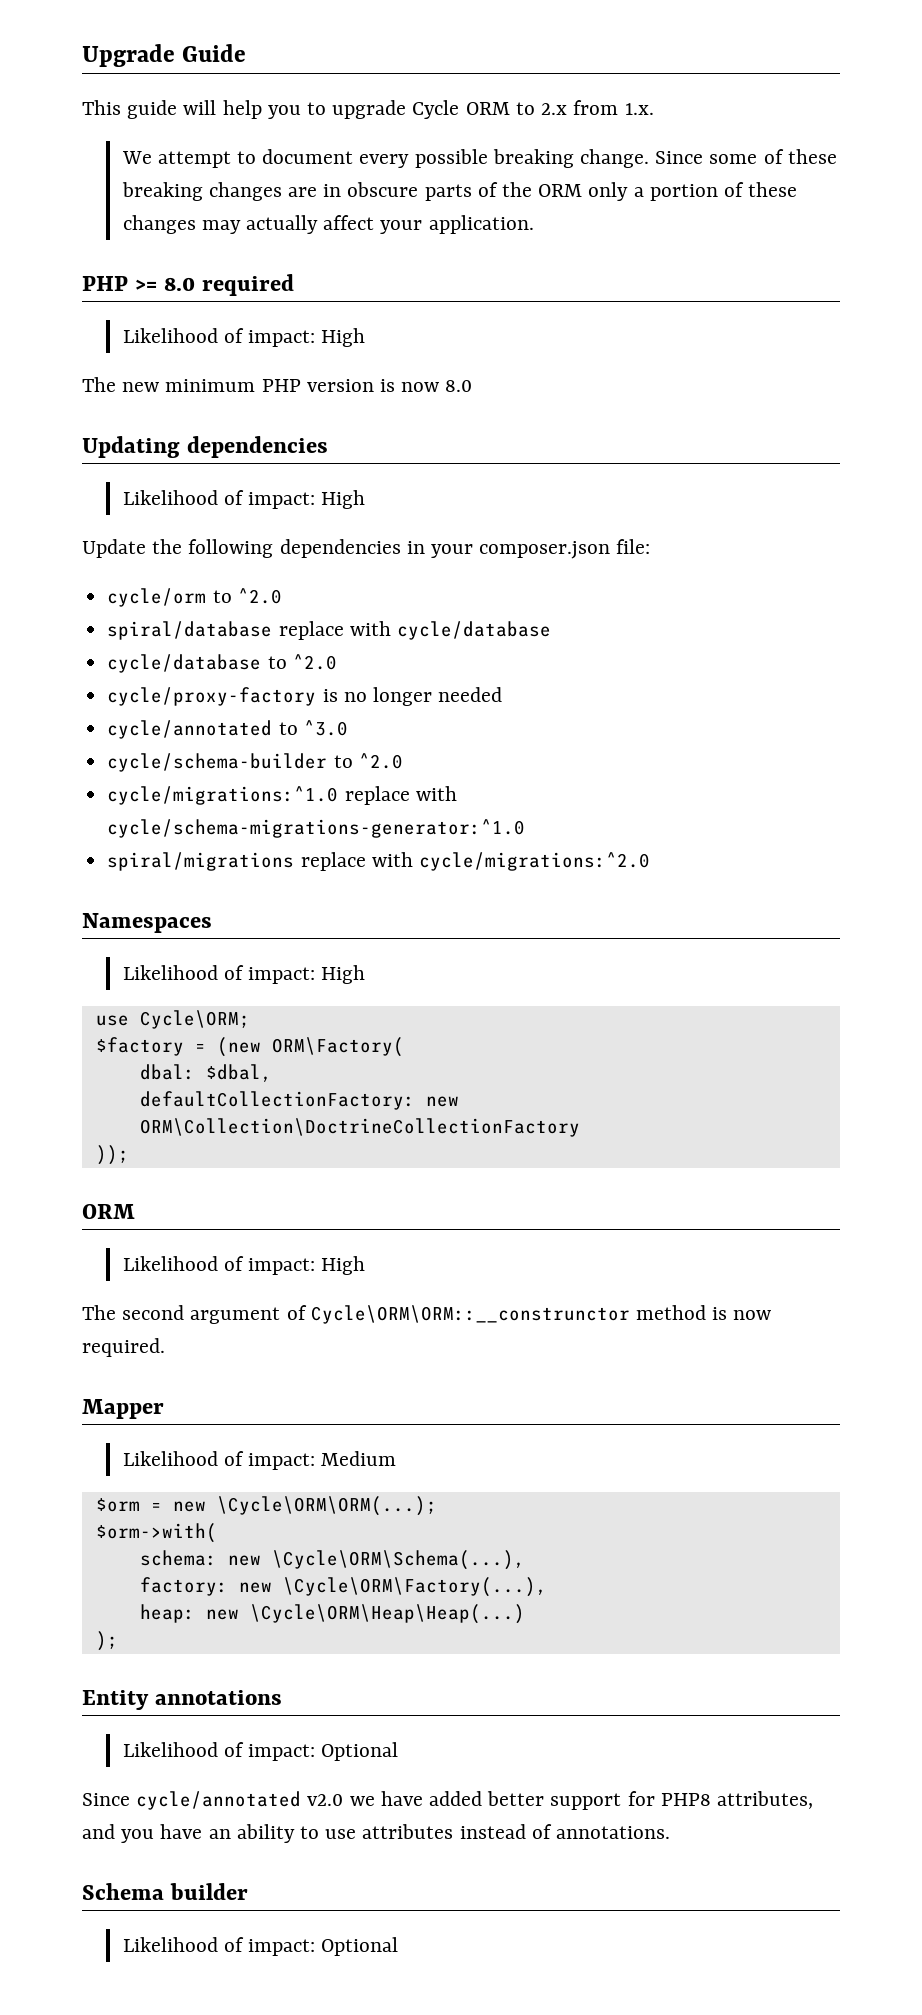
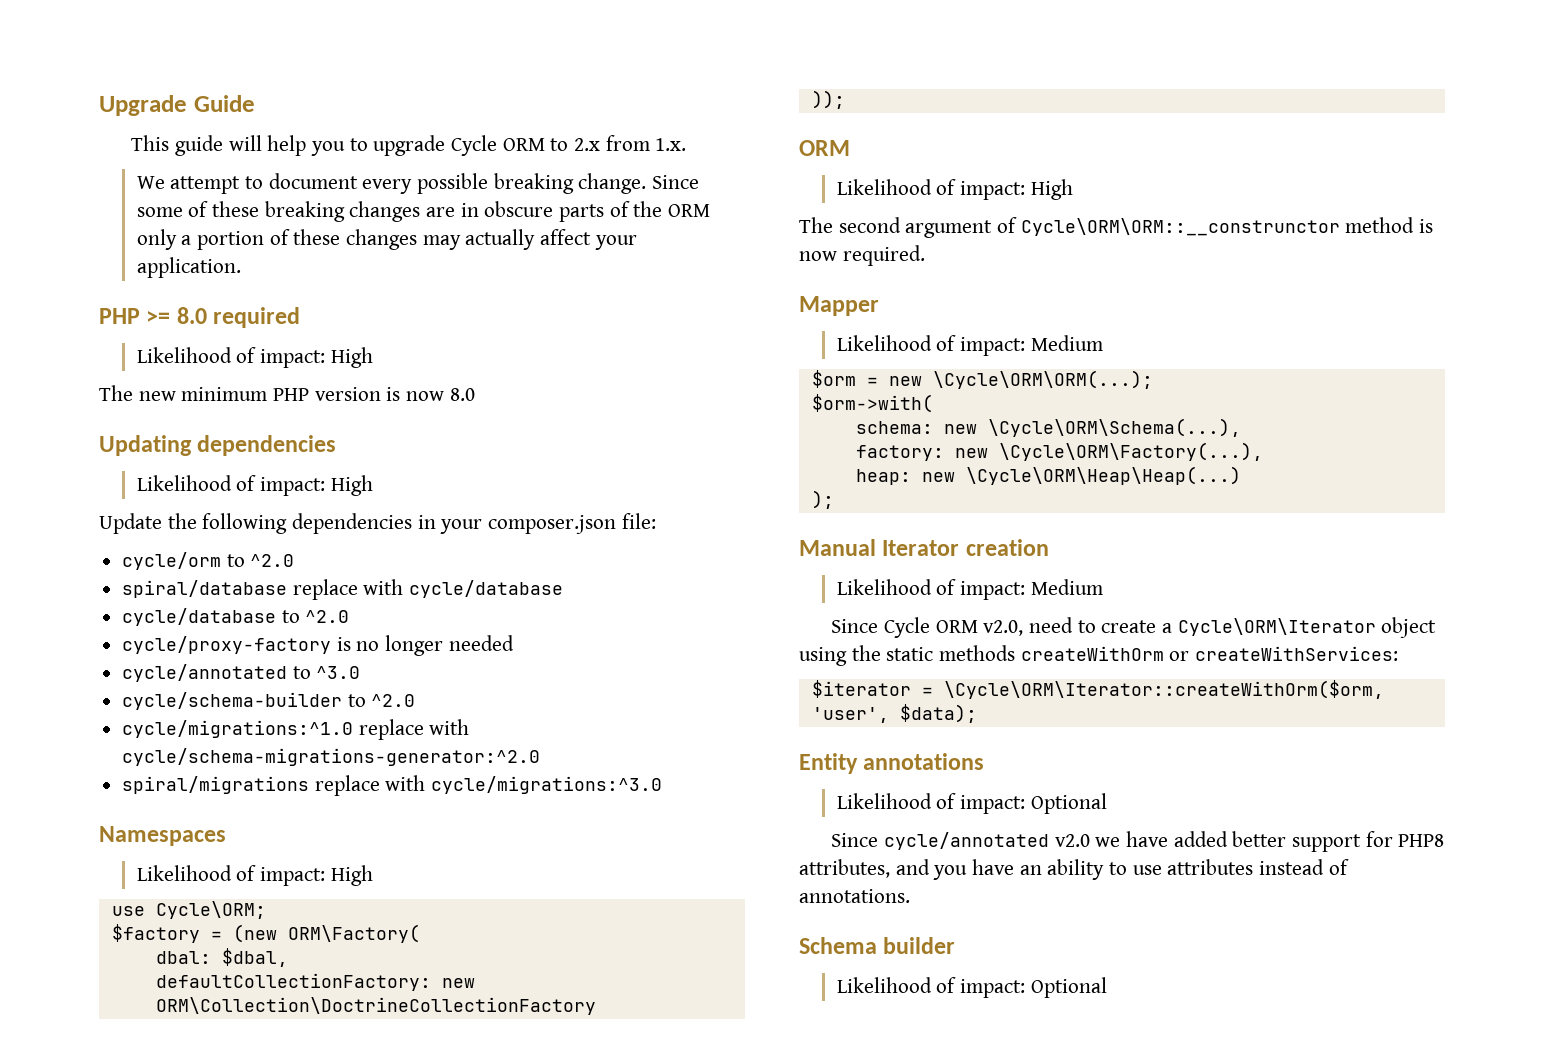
- cycle/migrations:^1.0 replace with cycle/schema-migrations-generator:^1.0
+ cycle/migrations:^1.0 replace with cycle/schema-migrations-generator:^2.0
- spiral/migrations replace with cycle/migrations:^2.0
+ spiral/migrations replace with cycle/migrations:^3.0
+ Manual Iterator creation
+ Likelihood of impact: Medium
+ Since Cycle ORM v2.0, need to create a Cycle\ORM\Iterator object using the static methods createWithOrm or createWithServices:
+ $iterator = \Cycle\ORM\Iterator::createWithOrm($orm, 'user', $data);

